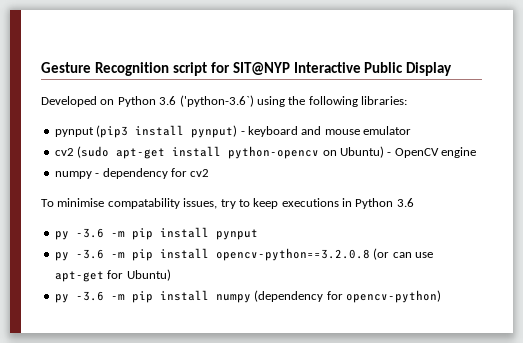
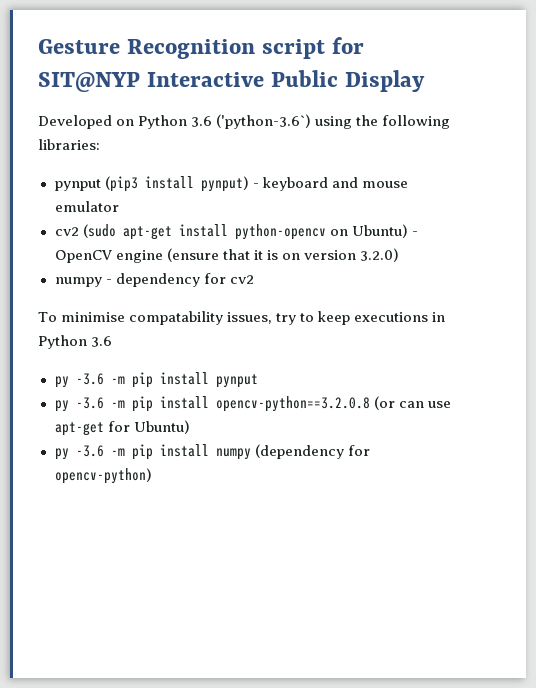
- cv2 (sudo apt-get install python-opencv on Ubuntu) - OpenCV engine
+ cv2 (sudo apt-get install python-opencv on Ubuntu) - OpenCV engine (ensure that it is on version 3.2.0)

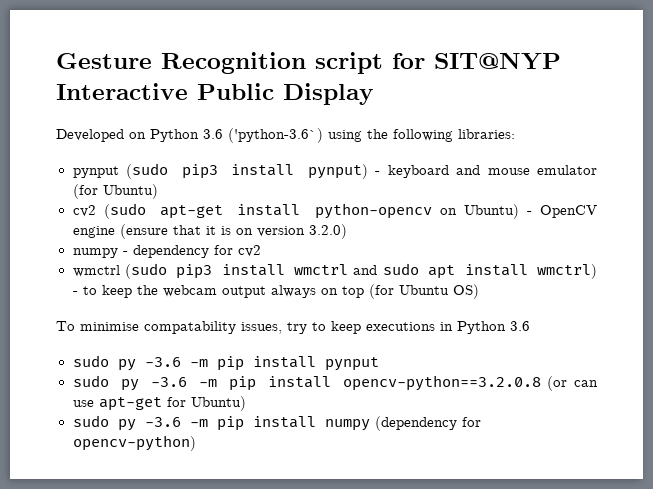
- pynput (pip3 install pynput) - keyboard and mouse emulator
+ pynput (sudo pip3 install pynput) - keyboard and mouse emulator (for Ubuntu)
+ wmctrl (sudo pip3 install wmctrl and sudo apt install wmctrl) - to keep the webcam output always on top (for Ubuntu OS)
- py -3.6 -m pip install pynput
+ sudo py -3.6 -m pip install pynput
- py -3.6 -m pip install opencv-python==3.2.0.8 (or can use apt-get for Ubuntu)
+ sudo py -3.6 -m pip install opencv-python==3.2.0.8 (or can use apt-get for Ubuntu)
- py -3.6 -m pip install numpy (dependency for opencv-python)
+ sudo py -3.6 -m pip install numpy (dependency for opencv-python)

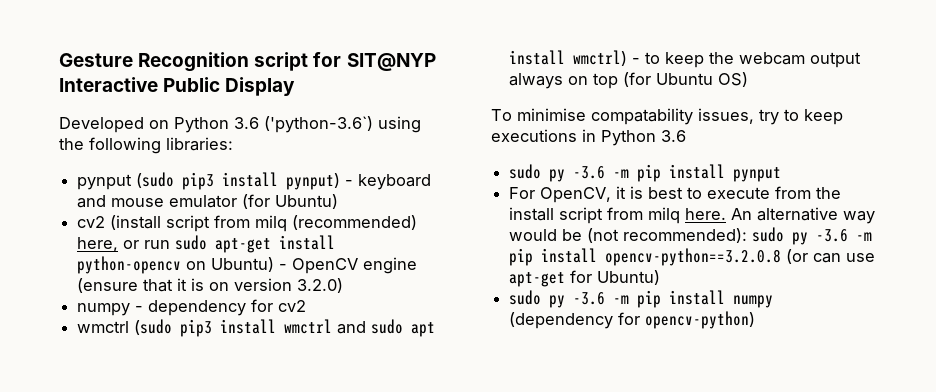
- cv2 (sudo apt-get install python-opencv on Ubuntu) - OpenCV engine (ensure that it is on version 3.2.0)
+ cv2 (install script from milq (recommended) here, or run sudo apt-get install python-opencv on Ubuntu) - OpenCV engine (ensure that it is on version 3.2.0)
- sudo py -3.6 -m pip install opencv-python==3.2.0.8 (or can use apt-get for Ubuntu)
+ For OpenCV, it is best to execute from the install script from milq here. An alternative way would be (not recommended): sudo py -3.6 -m pip install opencv-python==3.2.0.8 (or can use apt-get for Ubuntu)

